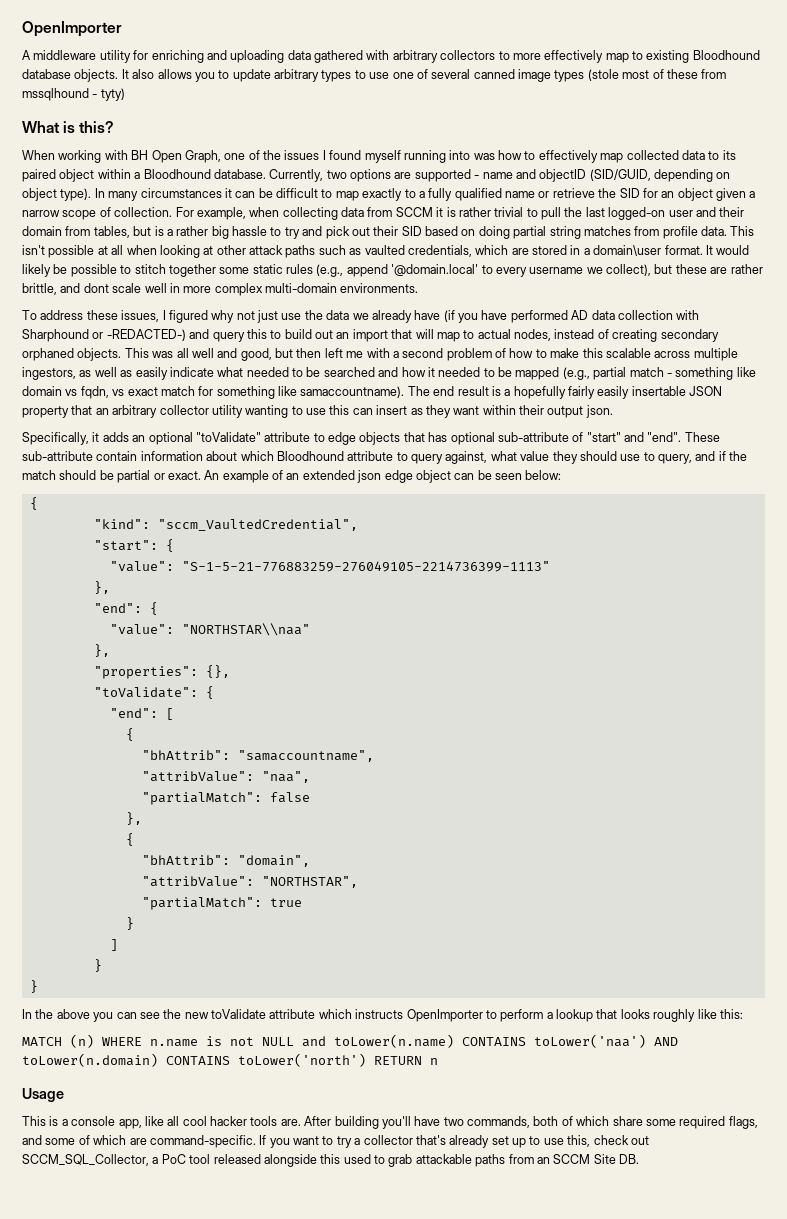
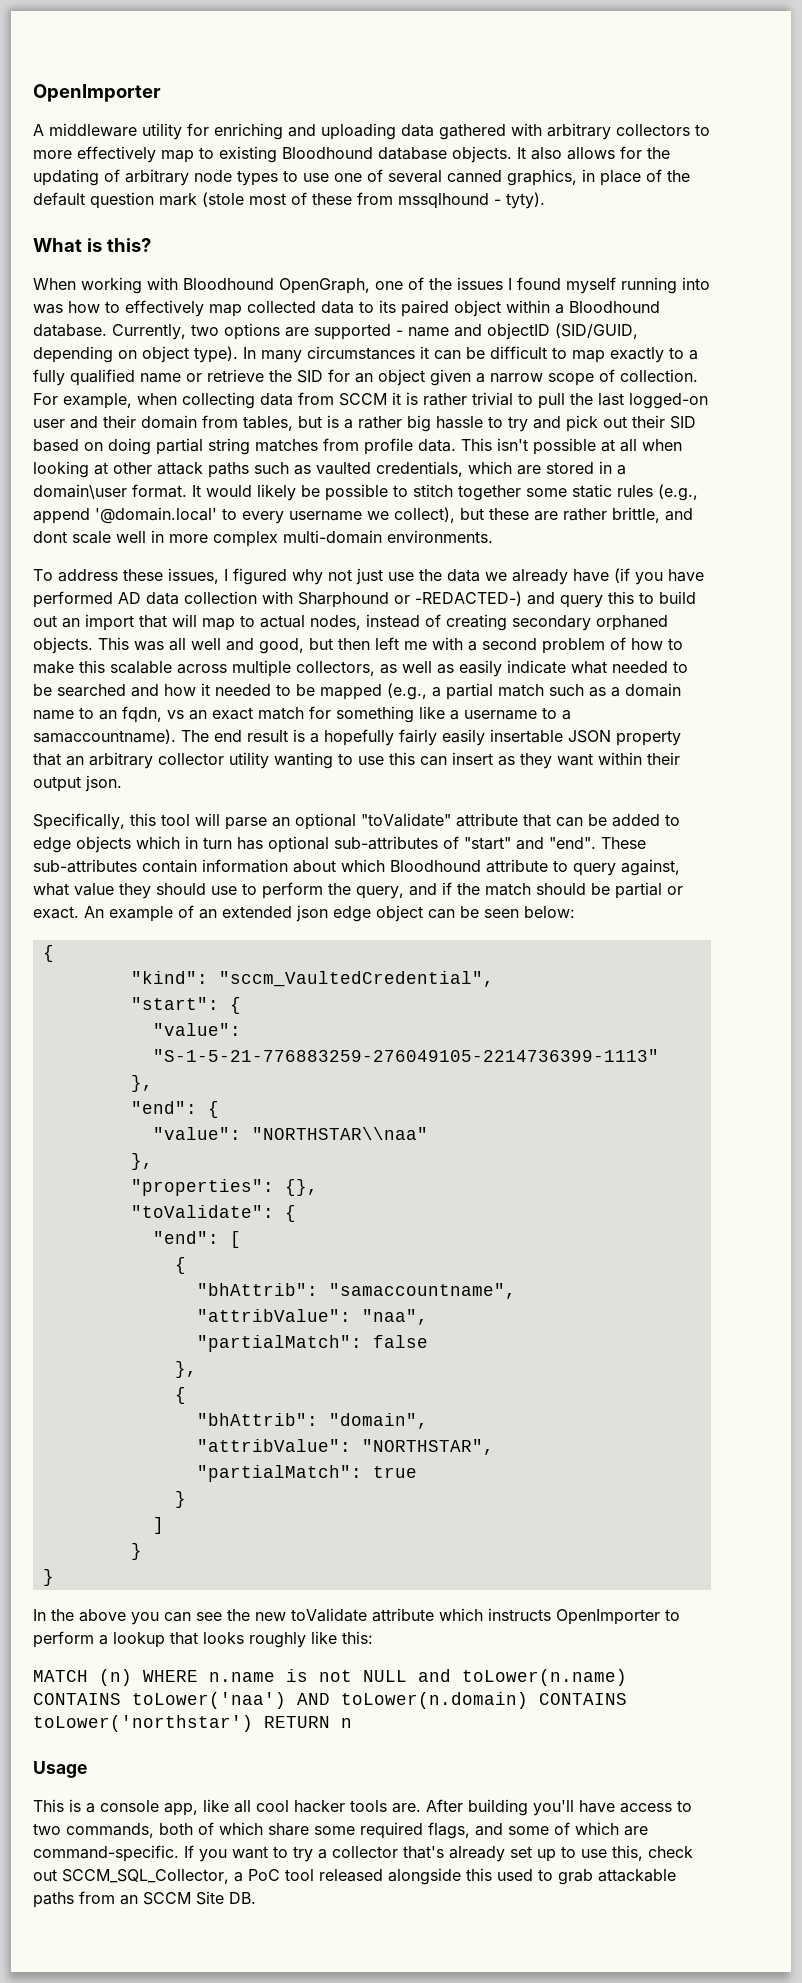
- It also allows you to update arbitrary types to use one of several canned image types (stole most of these from mssqlhound - tyty)
+ It also allows for the updating of arbitrary node types to use one of several canned graphics, in place of the default question mark (stole most of these from mssqlhound - tyty).
- When working with BH Open Graph, one of the issues I found myself running into was how to effectively map collected data to its paired object within a Bloodhound database.
+ When working with Bloodhound OpenGraph, one of the issues I found myself running into was how to effectively map collected data to its paired object within a Bloodhound database.
- This was all well and good, but then left me with a second problem of how to make this scalable across multiple ingestors, as well as easily indicate what needed to be searched and how it needed to be mapped (e.g., partial match - something like domain vs fqdn, vs exact match for something like samaccountname).
+ This was all well and good, but then left me with a second problem of how to make this scalable across multiple collectors, as well as easily indicate what needed to be searched and how it needed to be mapped (e.g., a partial match such as a domain name to an fqdn, vs an exact match for something like a username to a samaccountname).
- Specifically, it adds an optional "toValidate" attribute to edge objects that has optional sub-attribute of "start" and "end".
+ Specifically, this tool will parse an optional "toValidate" attribute that can be added to edge objects which in turn has optional sub-attributes of "start" and "end".
- These sub-attribute contain information about which Bloodhound attribute to query against, what value they should use to query, and if the match should be partial or exact.
+ These sub-attributes contain information about which Bloodhound attribute to query against, what value they should use to perform the query, and if the match should be partial or exact.
- MATCH (n) WHERE n.name is not NULL and toLower(n.name) CONTAINS toLower('naa') AND toLower(n.domain) CONTAINS toLower('north') RETURN n
+ MATCH (n) WHERE n.name is not NULL and toLower(n.name) CONTAINS toLower('naa') AND toLower(n.domain) CONTAINS toLower('northstar') RETURN n
- After building you'll have two commands, both of which share some required flags, and some of which are command-specific.
+ After building you'll have access to two commands, both of which share some required flags, and some of which are command-specific.

